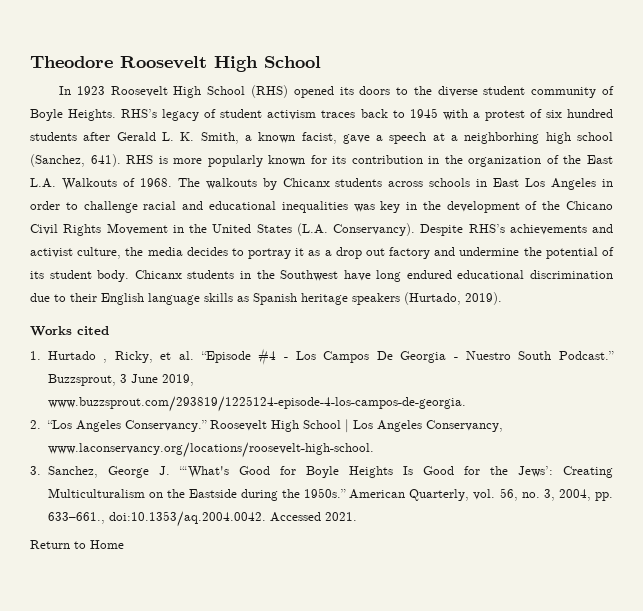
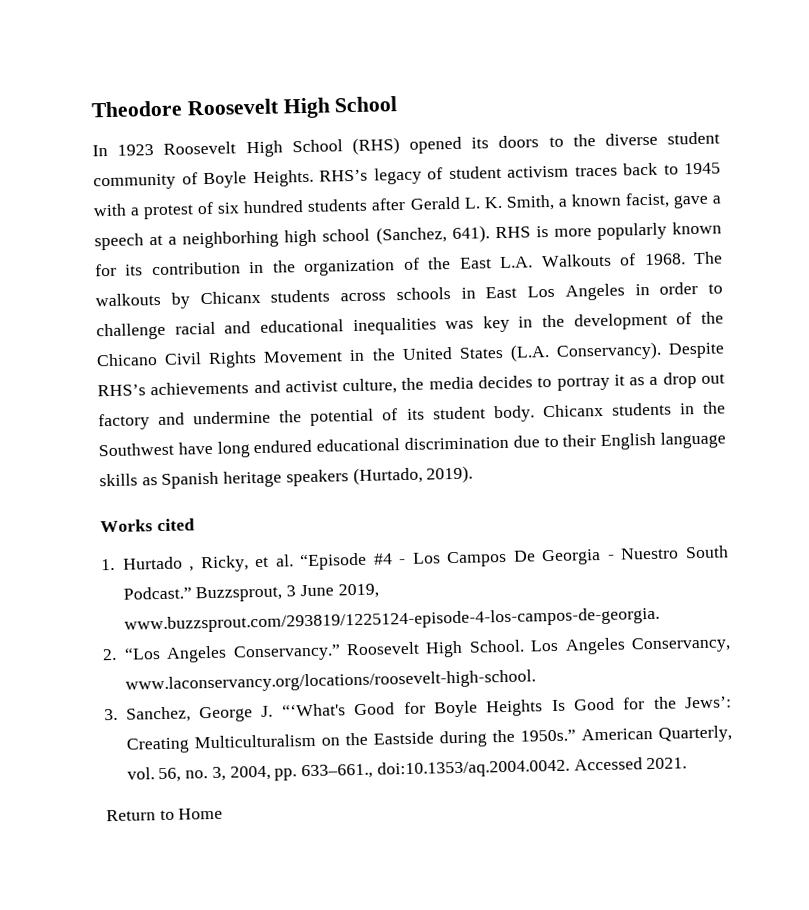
- Roosevelt High School | Los Angeles Conservancy, www.laconservancy.org/locations/roosevelt-high-school.
+ Roosevelt High School. Los Angeles Conservancy, www.laconservancy.org/locations/roosevelt-high-school.

